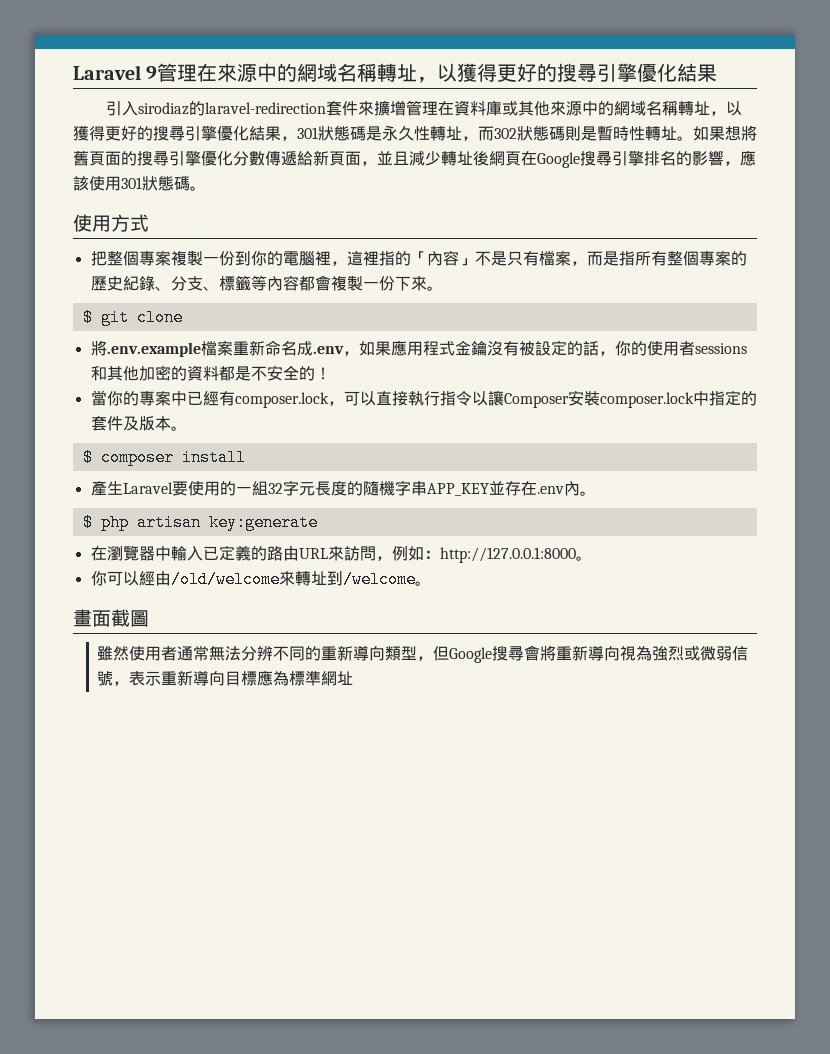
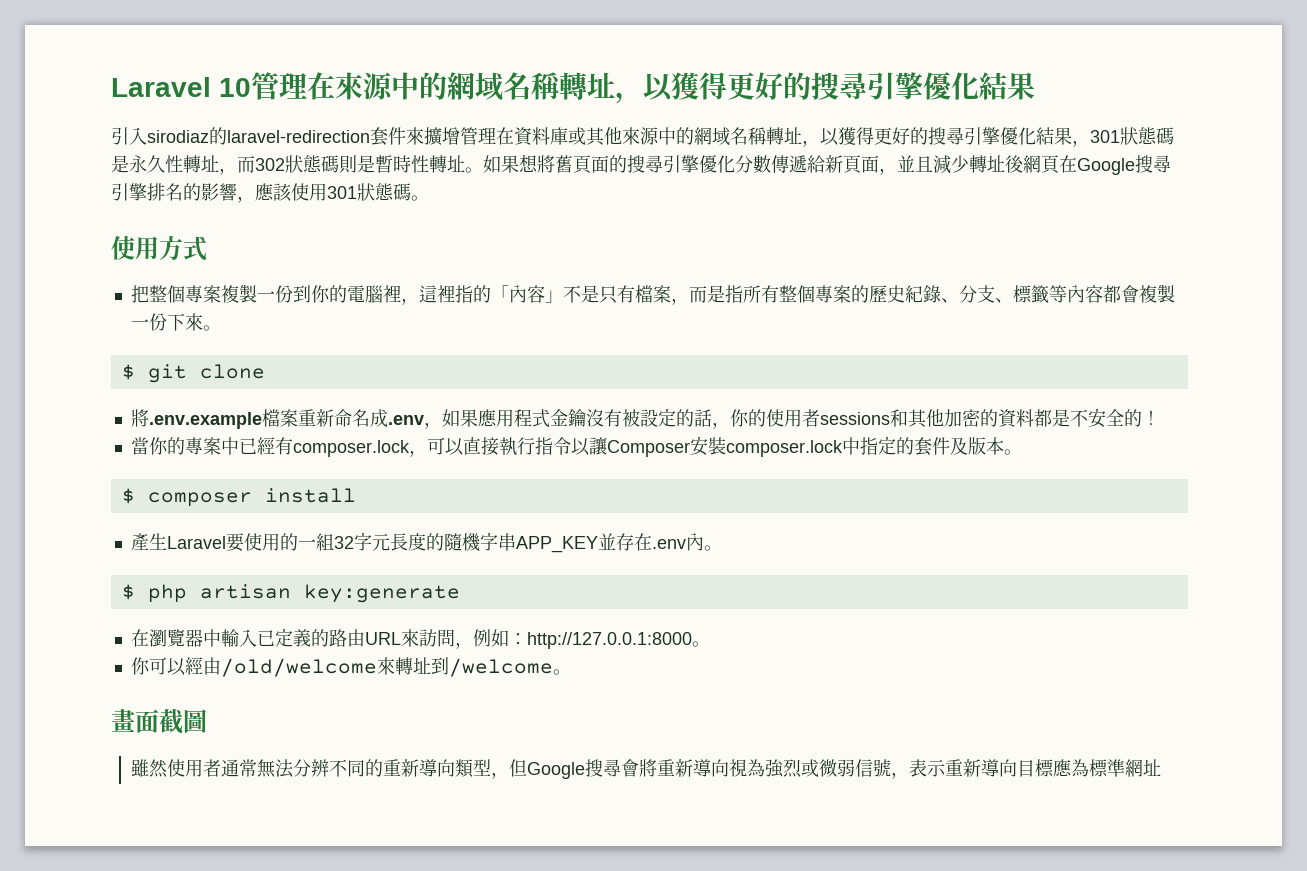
- Laravel 9管理在來源中的網域名稱轉址，以獲得更好的搜尋引擎優化結果
+ Laravel 10管理在來源中的網域名稱轉址，以獲得更好的搜尋引擎優化結果

